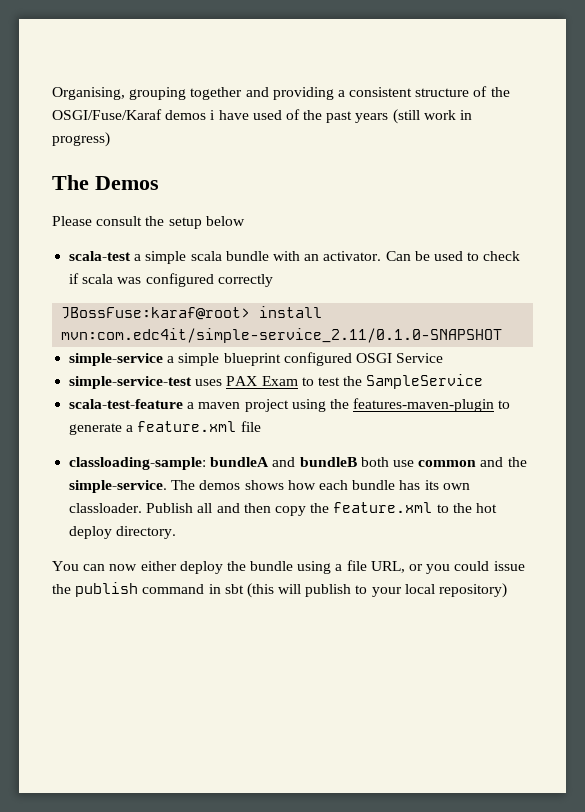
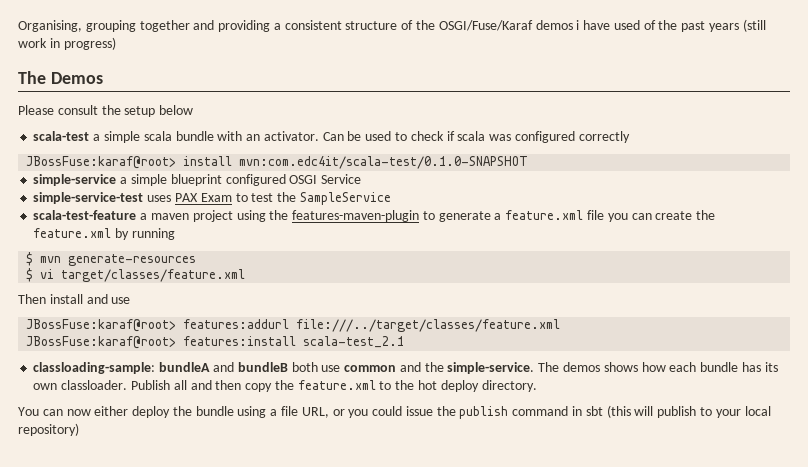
- JBossFuse:karaf@root> install mvn:com.edc4it/simple-service_2.11/0.1.0-SNAPSHOT
+ JBossFuse:karaf@root> install mvn:com.edc4it/scala-test/0.1.0-SNAPSHOT
- scala-test-feature a maven project using the features-maven-plugin to generate a feature.xml file
+ scala-test-feature a maven project using the features-maven-plugin to generate a feature.xml file you can create the feature.xml by running
+ $ mvn generate-resources
+ $ vi target/classes/feature.xml
+ Then install and use
+ JBossFuse:karaf@root> features:addurl file:///../target/classes/feature.xml
+ JBossFuse:karaf@root> features:install scala-test_2.1

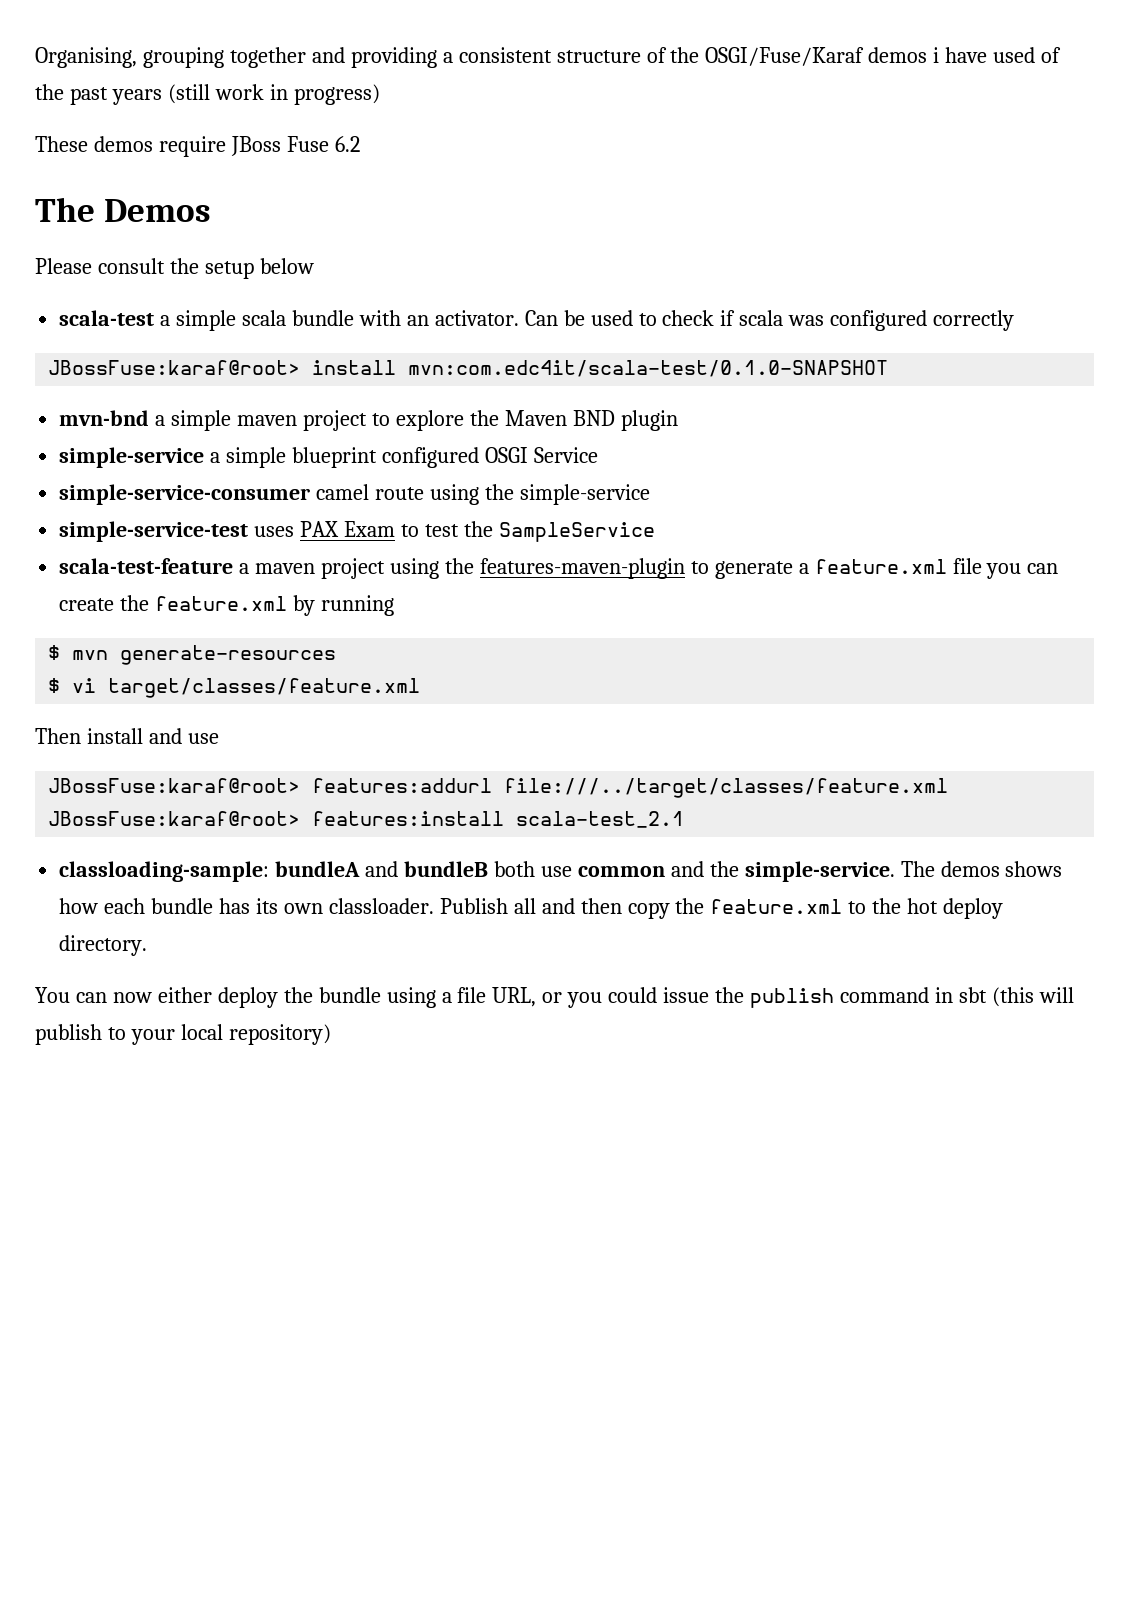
+ These demos require JBoss Fuse 6.2
+ mvn-bnd a simple maven project to explore the Maven BND plugin
+ simple-service-consumer camel route using the simple-service

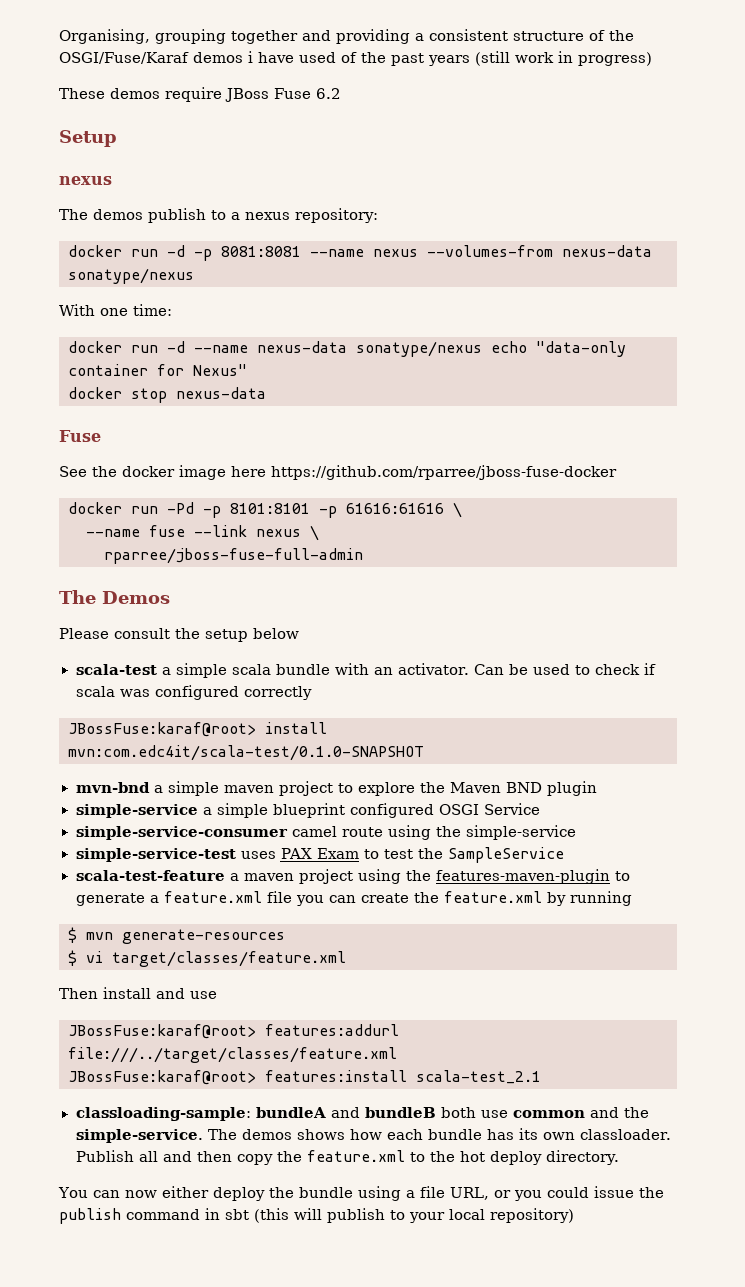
+ Setup
+ nexus
+ The demos publish to a nexus repository:
+ docker run -d -p 8081:8081 --name nexus --volumes-from nexus-data sonatype/nexus
+ With one time:
+ docker run -d --name nexus-data sonatype/nexus echo "data-only container for Nexus"
+ docker stop nexus-data
+ Fuse
+ See the docker image here https://github.com/rparree/jboss-fuse-docker
+ docker run -Pd -p 8101:8101 -p 61616:61616 \
+ --name fuse --link nexus \
+ rparree/jboss-fuse-full-admin

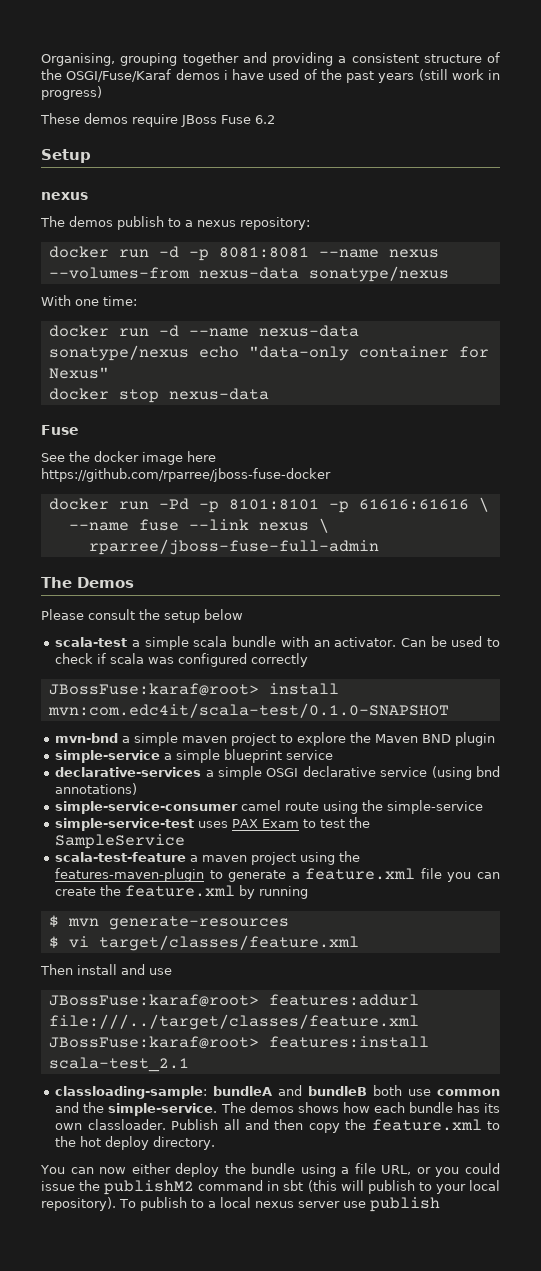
- simple-service a simple blueprint configured OSGI Service
+ simple-service a simple blueprint service
+ declarative-services a simple OSGI declarative service (using bnd annotations)
- You can now either deploy the bundle using a file URL, or you could issue the publish command in sbt (this will publish to your local repository)
+ You can now either deploy the bundle using a file URL, or you could issue the publishM2 command in sbt (this will publish to your local repository). To publish to a local nexus server use publish

